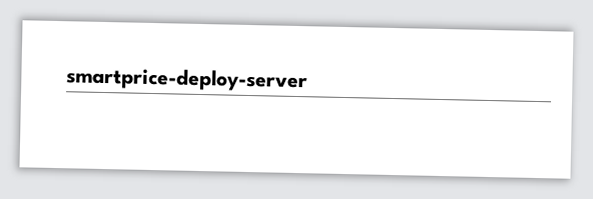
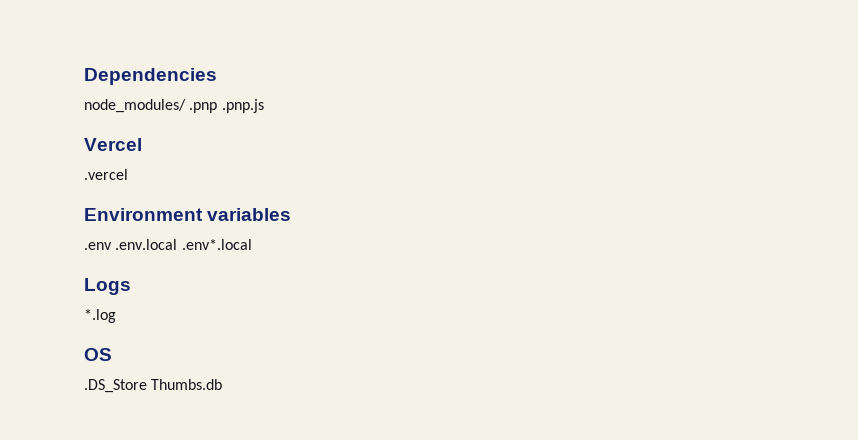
- smartprice-deploy-server
+ Dependencies
+ node_modules/ .pnp .pnp.js
+ Vercel
+ .vercel
+ Environment variables
+ .env .env.local .env*.local
+ Logs
+ *.log
+ OS
+ .DS_Store Thumbs.db

